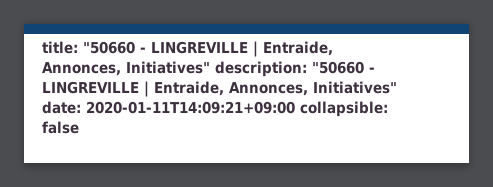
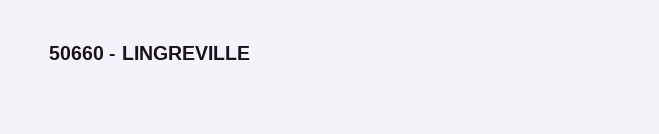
- title: "50660 - LINGREVILLE | Entraide, Annonces, Initiatives" description: "50660 - LINGREVILLE | Entraide, Annonces, Initiatives" date: 2020-01-11T14:09:21+09:00 collapsible: false
+ 50660 - LINGREVILLE

